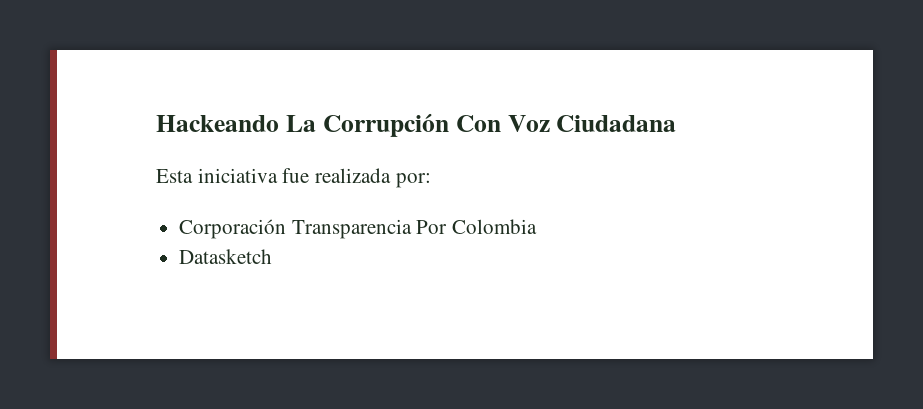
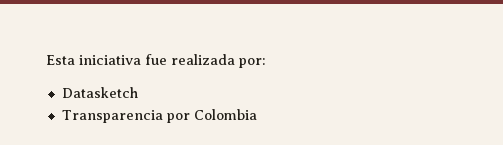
- Hackeando La Corrupción Con Voz Ciudadana
- Corporación Transparencia Por Colombia
+ Datasketch
+ Transparencia por Colombia
- Datasketch

